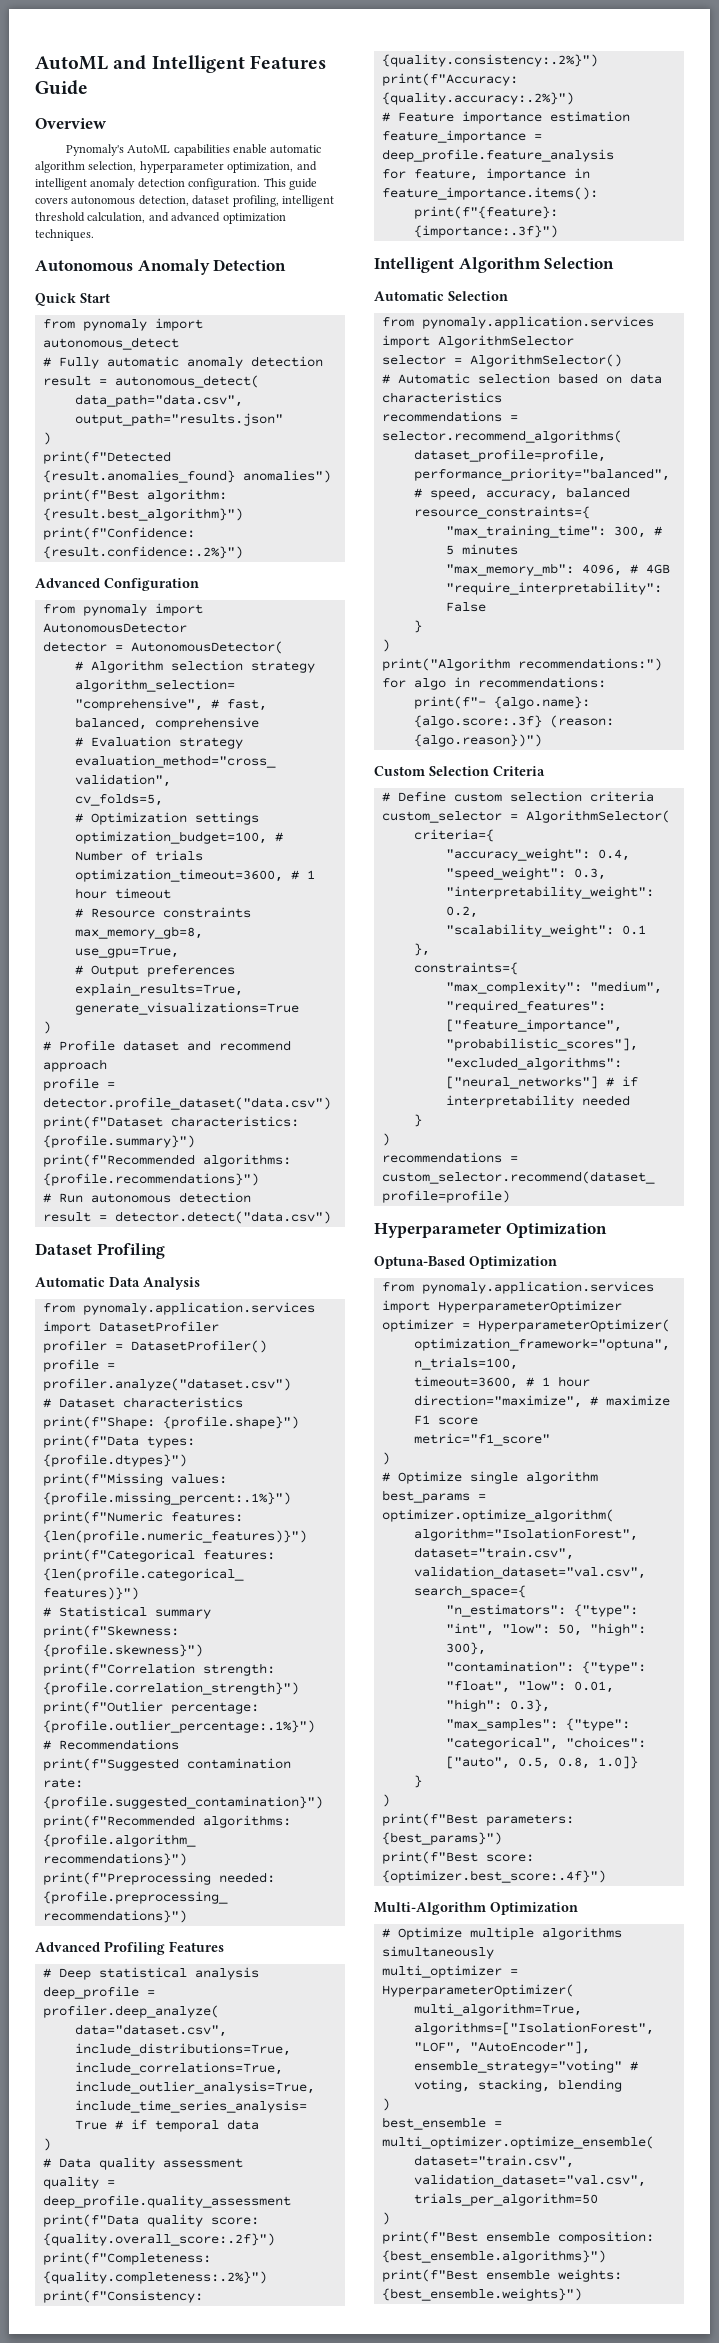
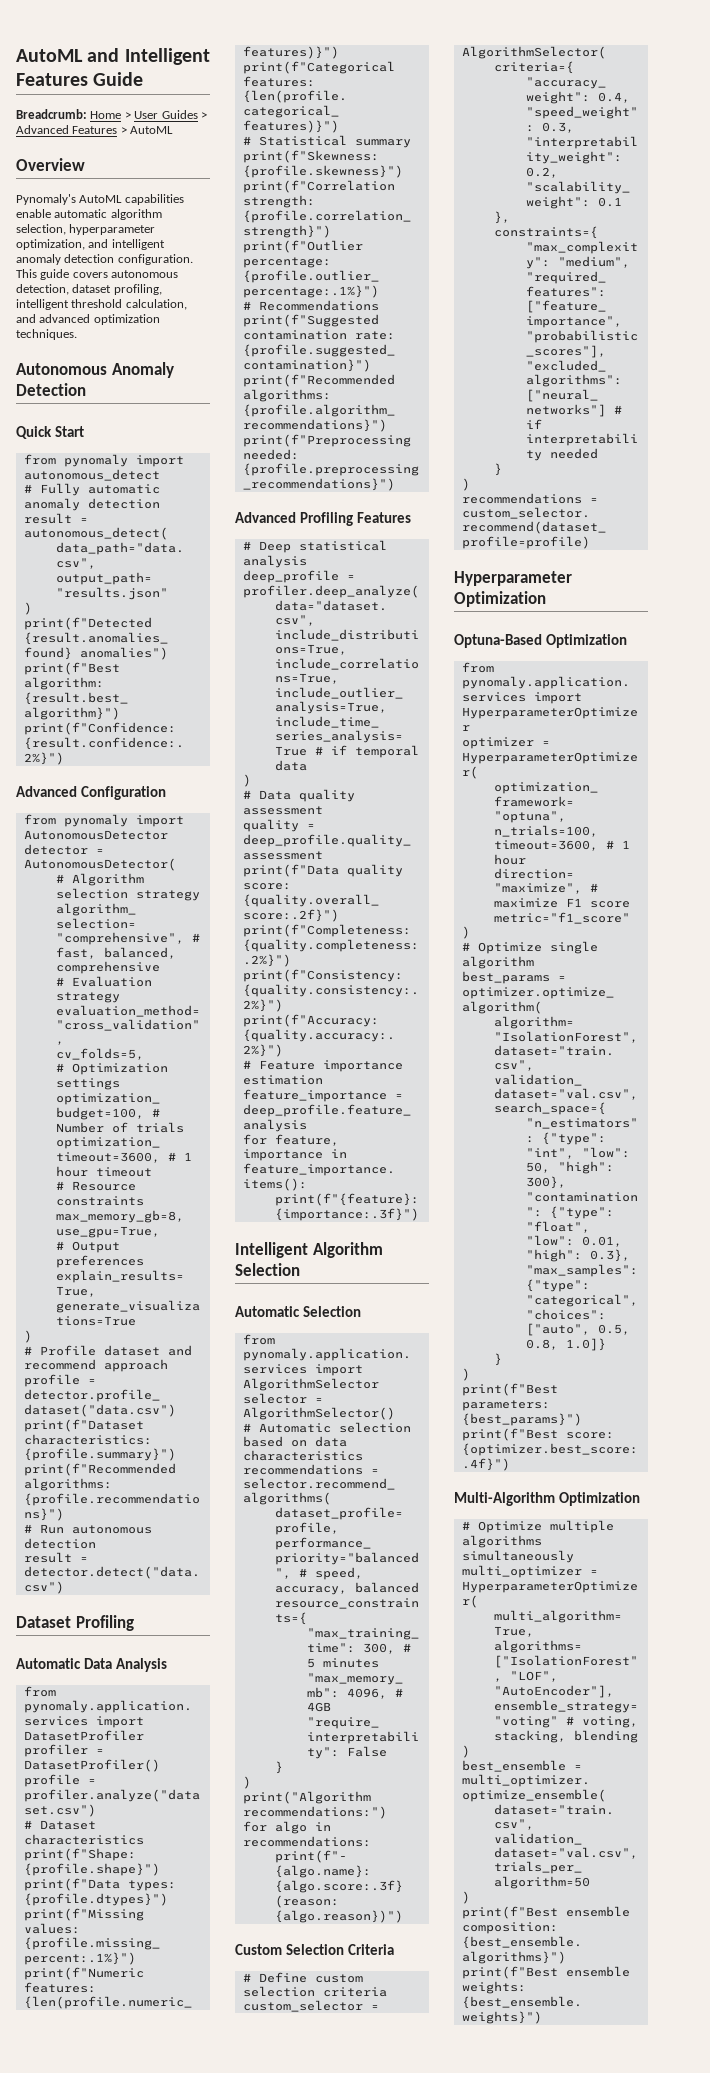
+ Breadcrumb: Home > User Guides > Advanced Features > AutoML

